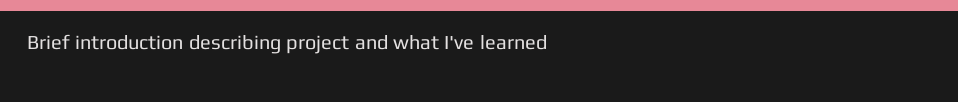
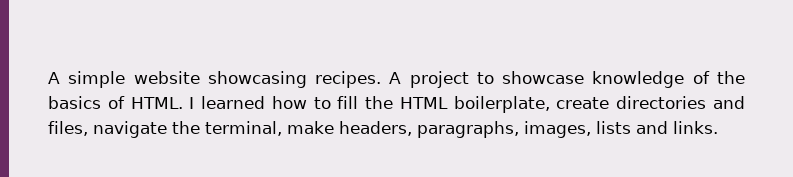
- Brief introduction describing project and what I've learned
+ A simple website showcasing recipes. A project to showcase knowledge of the basics of HTML. I learned how to fill the HTML boilerplate, create directories and files, navigate the terminal, make headers, paragraphs, images, lists and links.

